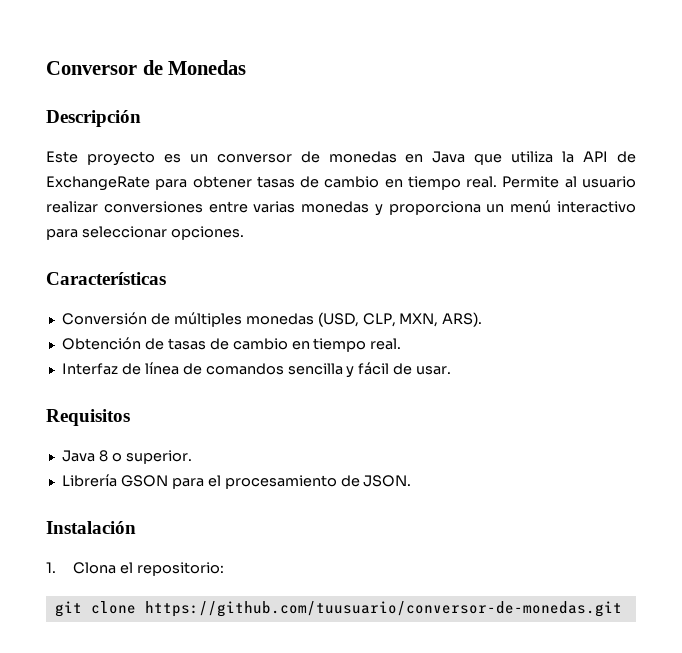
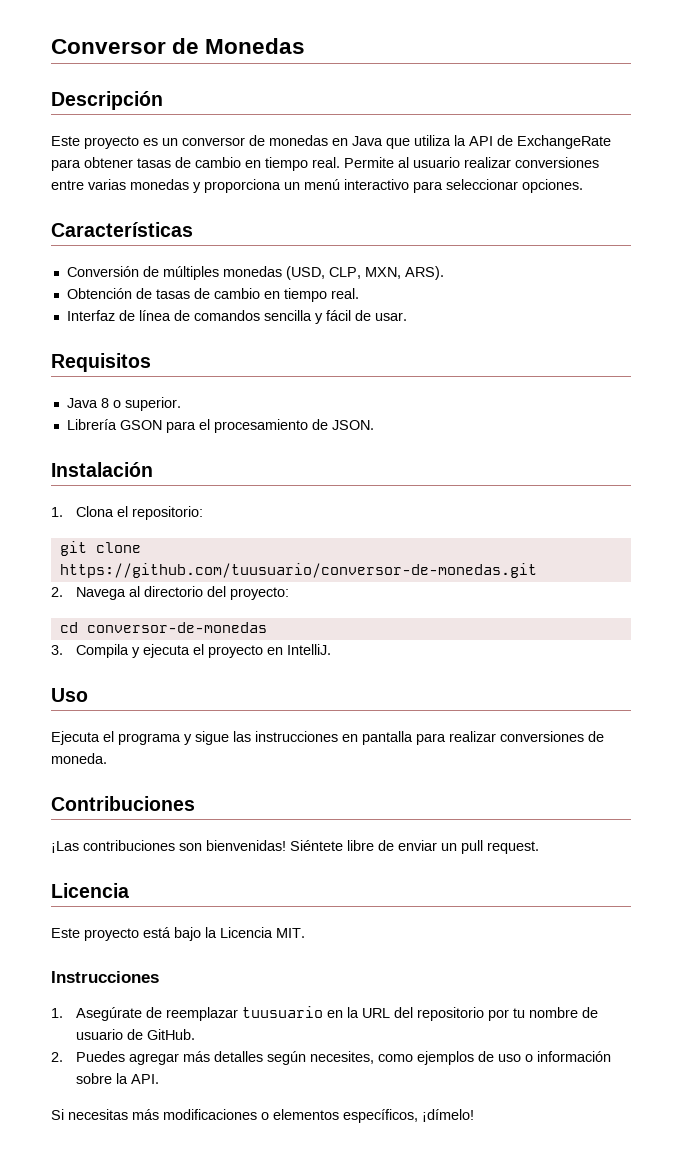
+ 2. Navega al directorio del proyecto:
+ cd conversor-de-monedas
+ 3. Compila y ejecuta el proyecto en IntelliJ.
+ Uso
+ Ejecuta el programa y sigue las instrucciones en pantalla para realizar conversiones de moneda.
+ Contribuciones
+ ¡Las contribuciones son bienvenidas! Siéntete libre de enviar un pull request.
+ Licencia
+ Este proyecto está bajo la Licencia MIT.
+ Instrucciones
+ 1. Asegúrate de reemplazar tuusuario en la URL del repositorio por tu nombre de usuario de GitHub.
+ 2. Puedes agregar más detalles según necesites, como ejemplos de uso o información sobre la API.
+ Si necesitas más modificaciones o elementos específicos, ¡dímelo!

